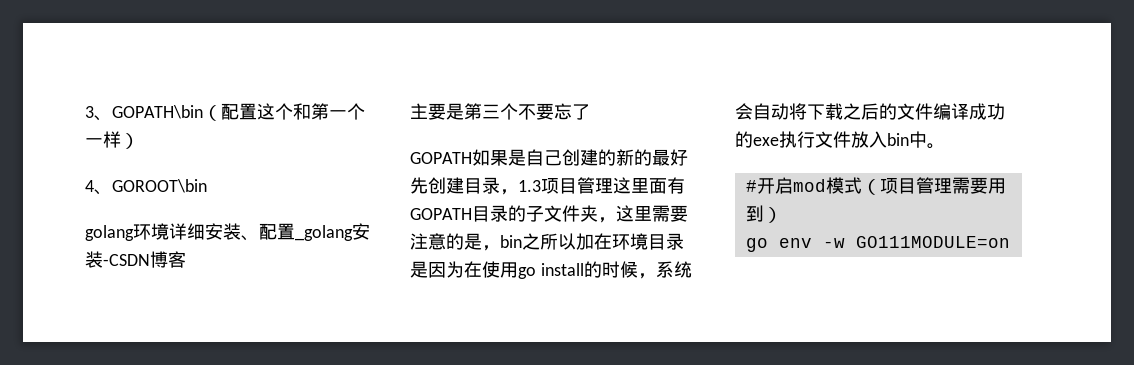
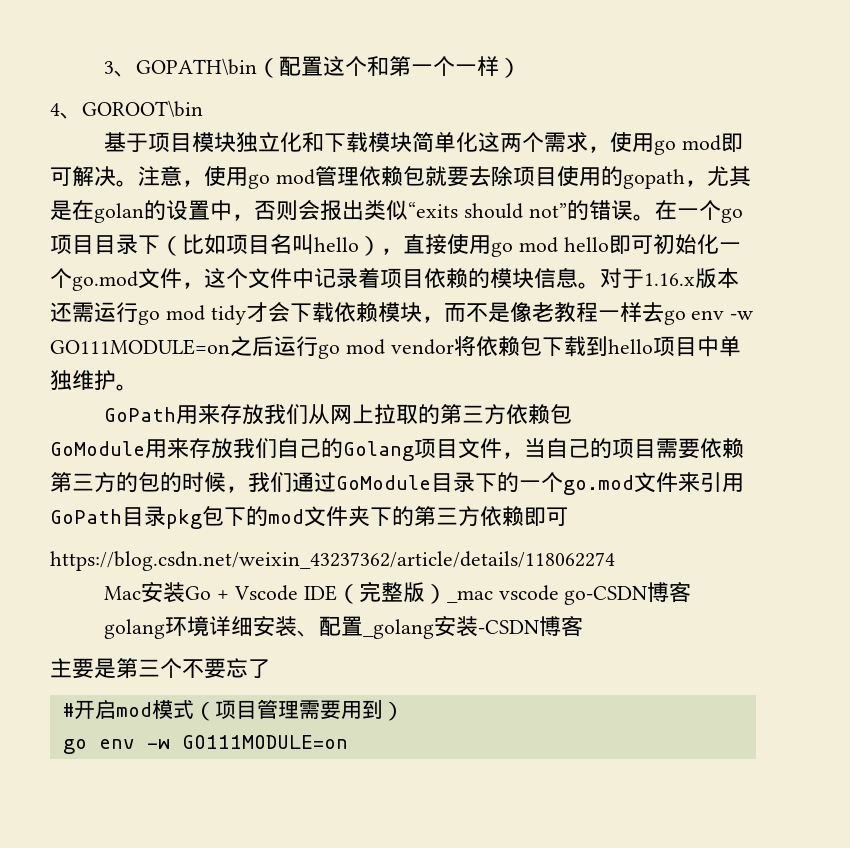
+ 基于项目模块独立化和下载模块简单化这两个需求，使用go mod即可解决。注意，使用go mod管理依赖包就要去除项目使用的gopath，尤其是在golan的设置中，否则会报出类似“exits should not”的错误。在一个go项目目录下（比如项目名叫hello），直接使用go mod hello即可初始化一个go.mod文件，这个文件中记录着项目依赖的模块信息。对于1.16.x版本还需运行go mod tidy才会下载依赖模块，而不是像老教程一样去go env -w GO111MODULE=on之后运行go mod vendor将依赖包下载到hello项目中单独维护。
+ GoPath用来存放我们从网上拉取的第三方依赖包
+ GoModule用来存放我们自己的Golang项目文件，当自己的项目需要依赖第三方的包的时候，我们通过GoModule目录下的一个go.mod文件来引用GoPath目录pkg包下的mod文件夹下的第三方依赖即可
+ https://blog.csdn.net/weixin_43237362/article/details/118062274
+ Mac安装Go + Vscode IDE（完整版）_mac vscode go-CSDN博客
- GOPATH如果是自己创建的新的最好先创建目录，1.3项目管理这里面有GOPATH目录的子文件夹，这里需要注意的是，bin之所以加在环境目录是因为在使用go install的时候，系统会自动将下载之后的文件编译成功的exe执行文件放入bin中。

